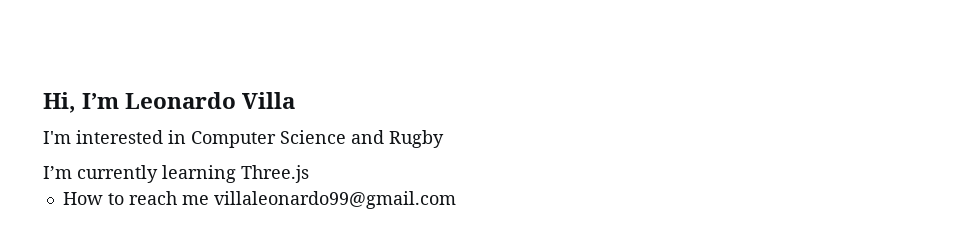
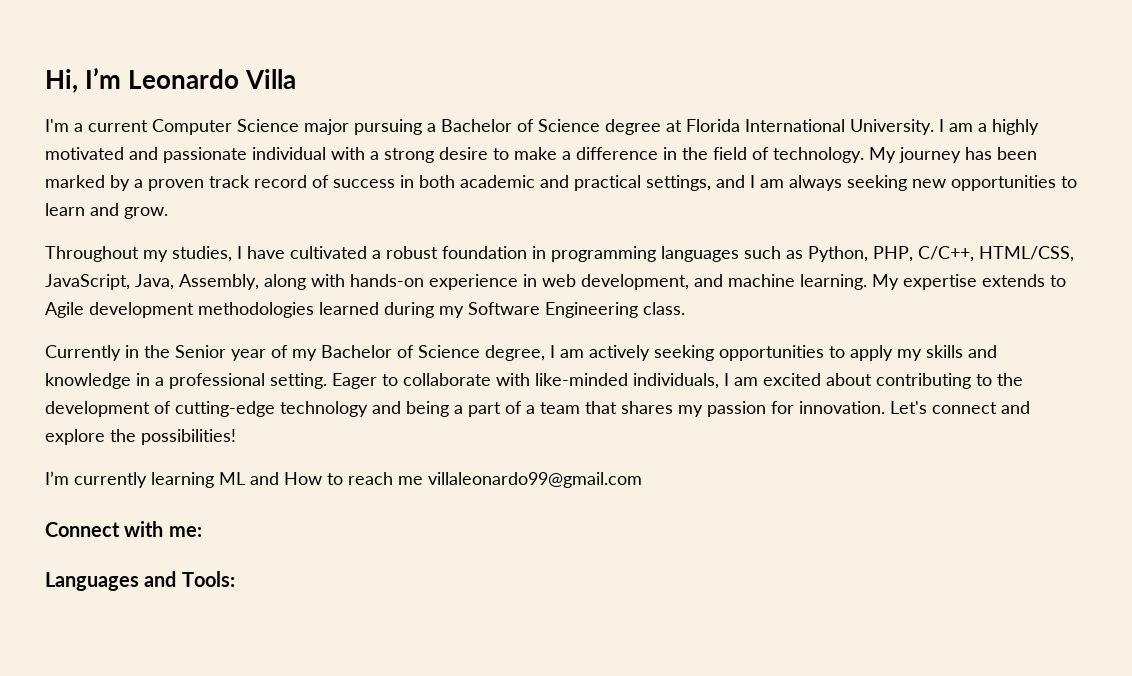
- I'm interested in Computer Science and Rugby
+ I'm a current Computer Science major pursuing a Bachelor of Science degree at Florida International University. I am a highly motivated and passionate individual with a strong desire to make a difference in the field of technology. My journey has been marked by a proven track record of success in both academic and practical settings, and I am always seeking new opportunities to learn and grow.
+ Throughout my studies, I have cultivated a robust foundation in programming languages such as Python, PHP, C/C++, HTML/CSS, JavaScript, Java, Assembly, along with hands-on experience in web development, and machine learning. My expertise extends to Agile development methodologies learned during my Software Engineering class.
+ Currently in the Senior year of my Bachelor of Science degree, I am actively seeking opportunities to apply my skills and knowledge in a professional setting. Eager to collaborate with like-minded individuals, I am excited about contributing to the development of cutting-edge technology and being a part of a team that shares my passion for innovation. Let's connect and explore the possibilities!
- I’m currently learning Three.js
- How to reach me villaleonardo99@gmail.com
+ I’m currently learning ML and How to reach me villaleonardo99@gmail.com
+ Connect with me:
+ Languages and Tools:

